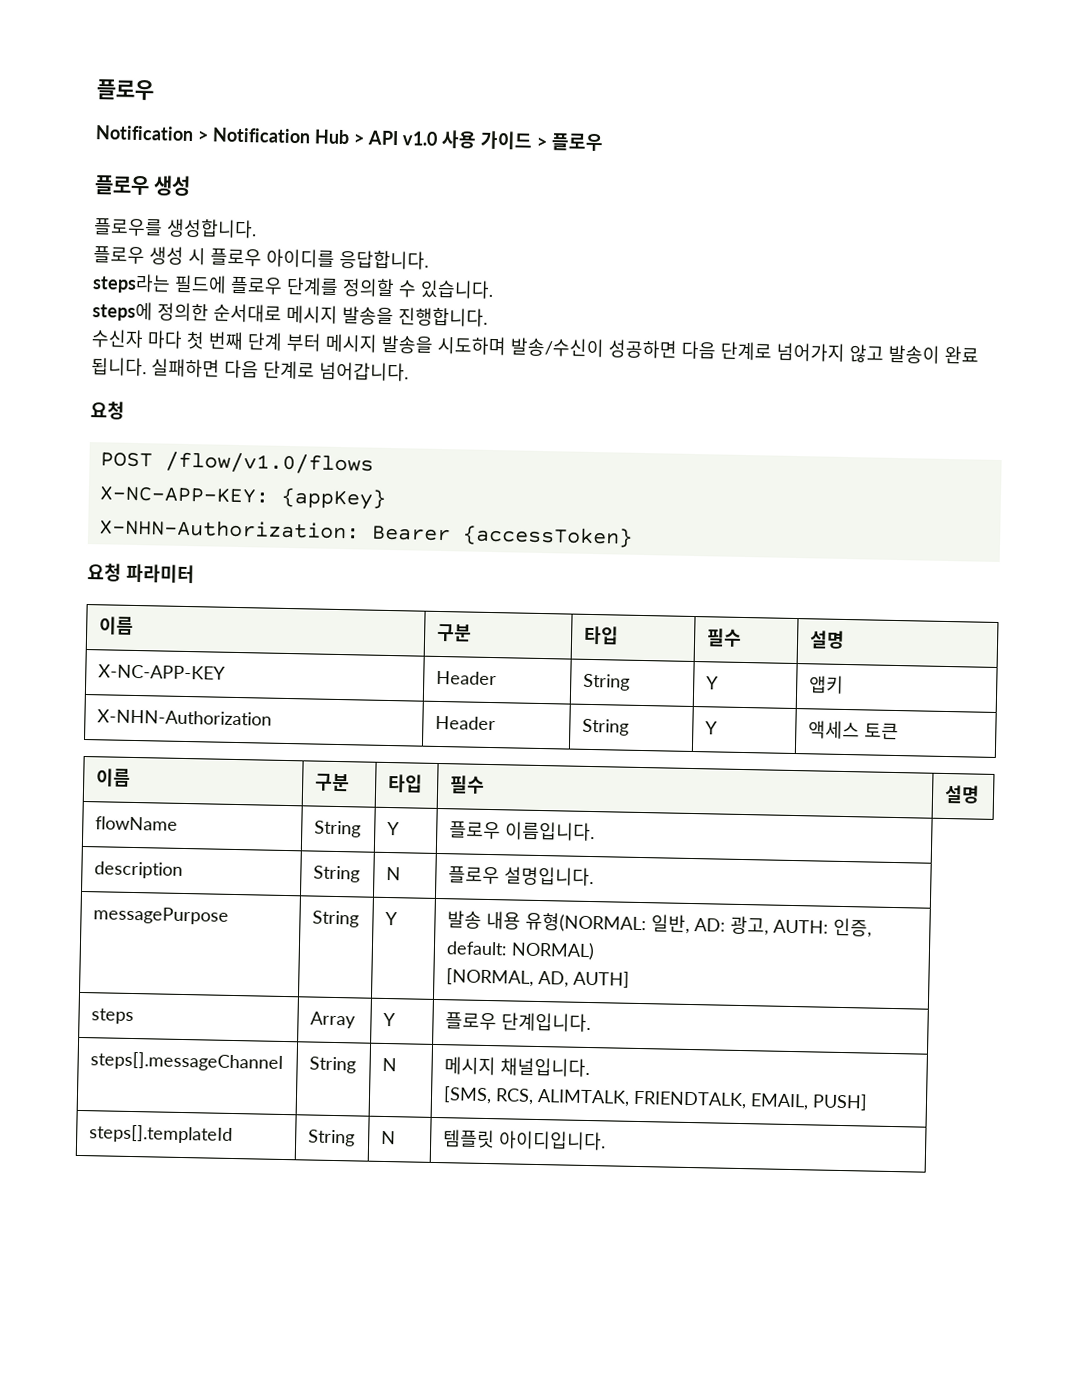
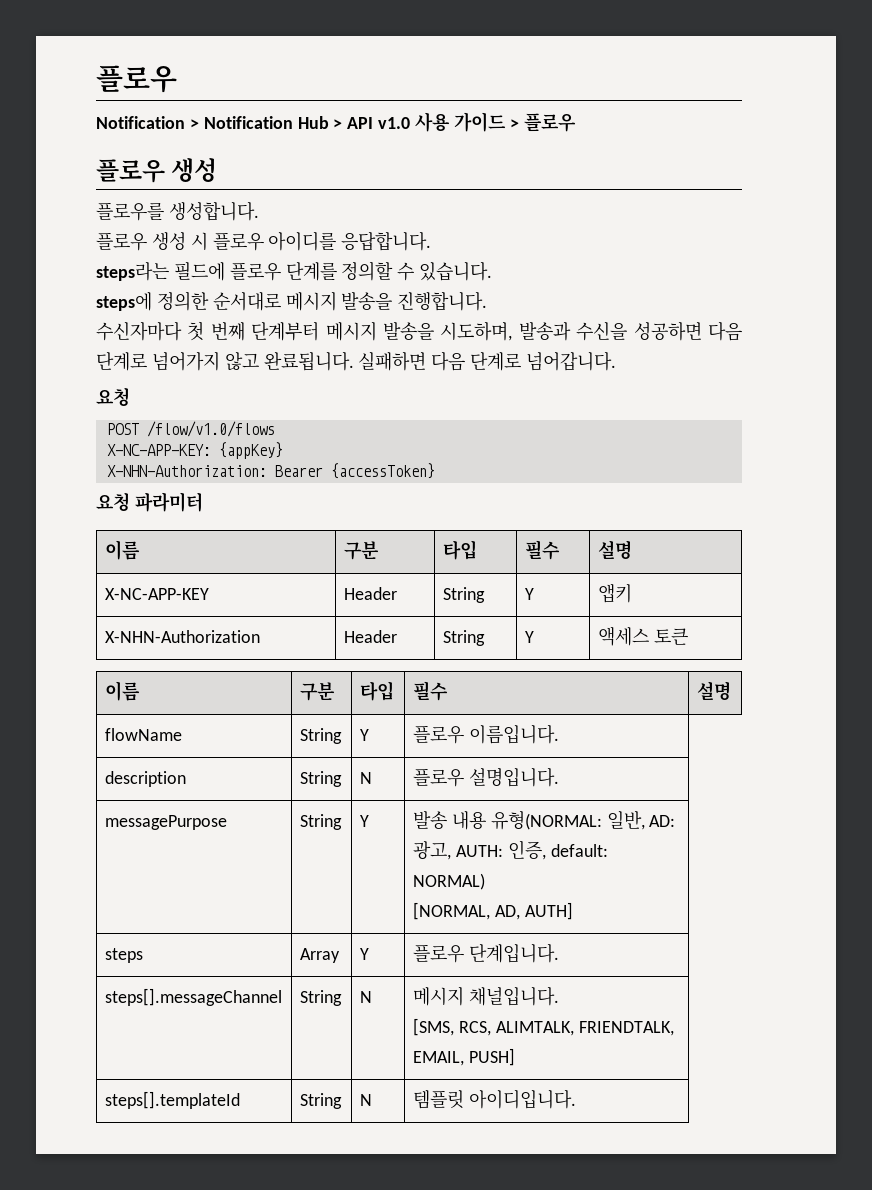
- 수신자 마다 첫 번째 단계 부터 메시지 발송을 시도하며 발송/수신이 성공하면 다음 단계로 넘어가지 않고 발송이 완료 됩니다.
+ 수신자마다 첫 번째 단계부터 메시지 발송을 시도하며, 발송과 수신을 성공하면 다음 단계로 넘어가지 않고 완료됩니다.

